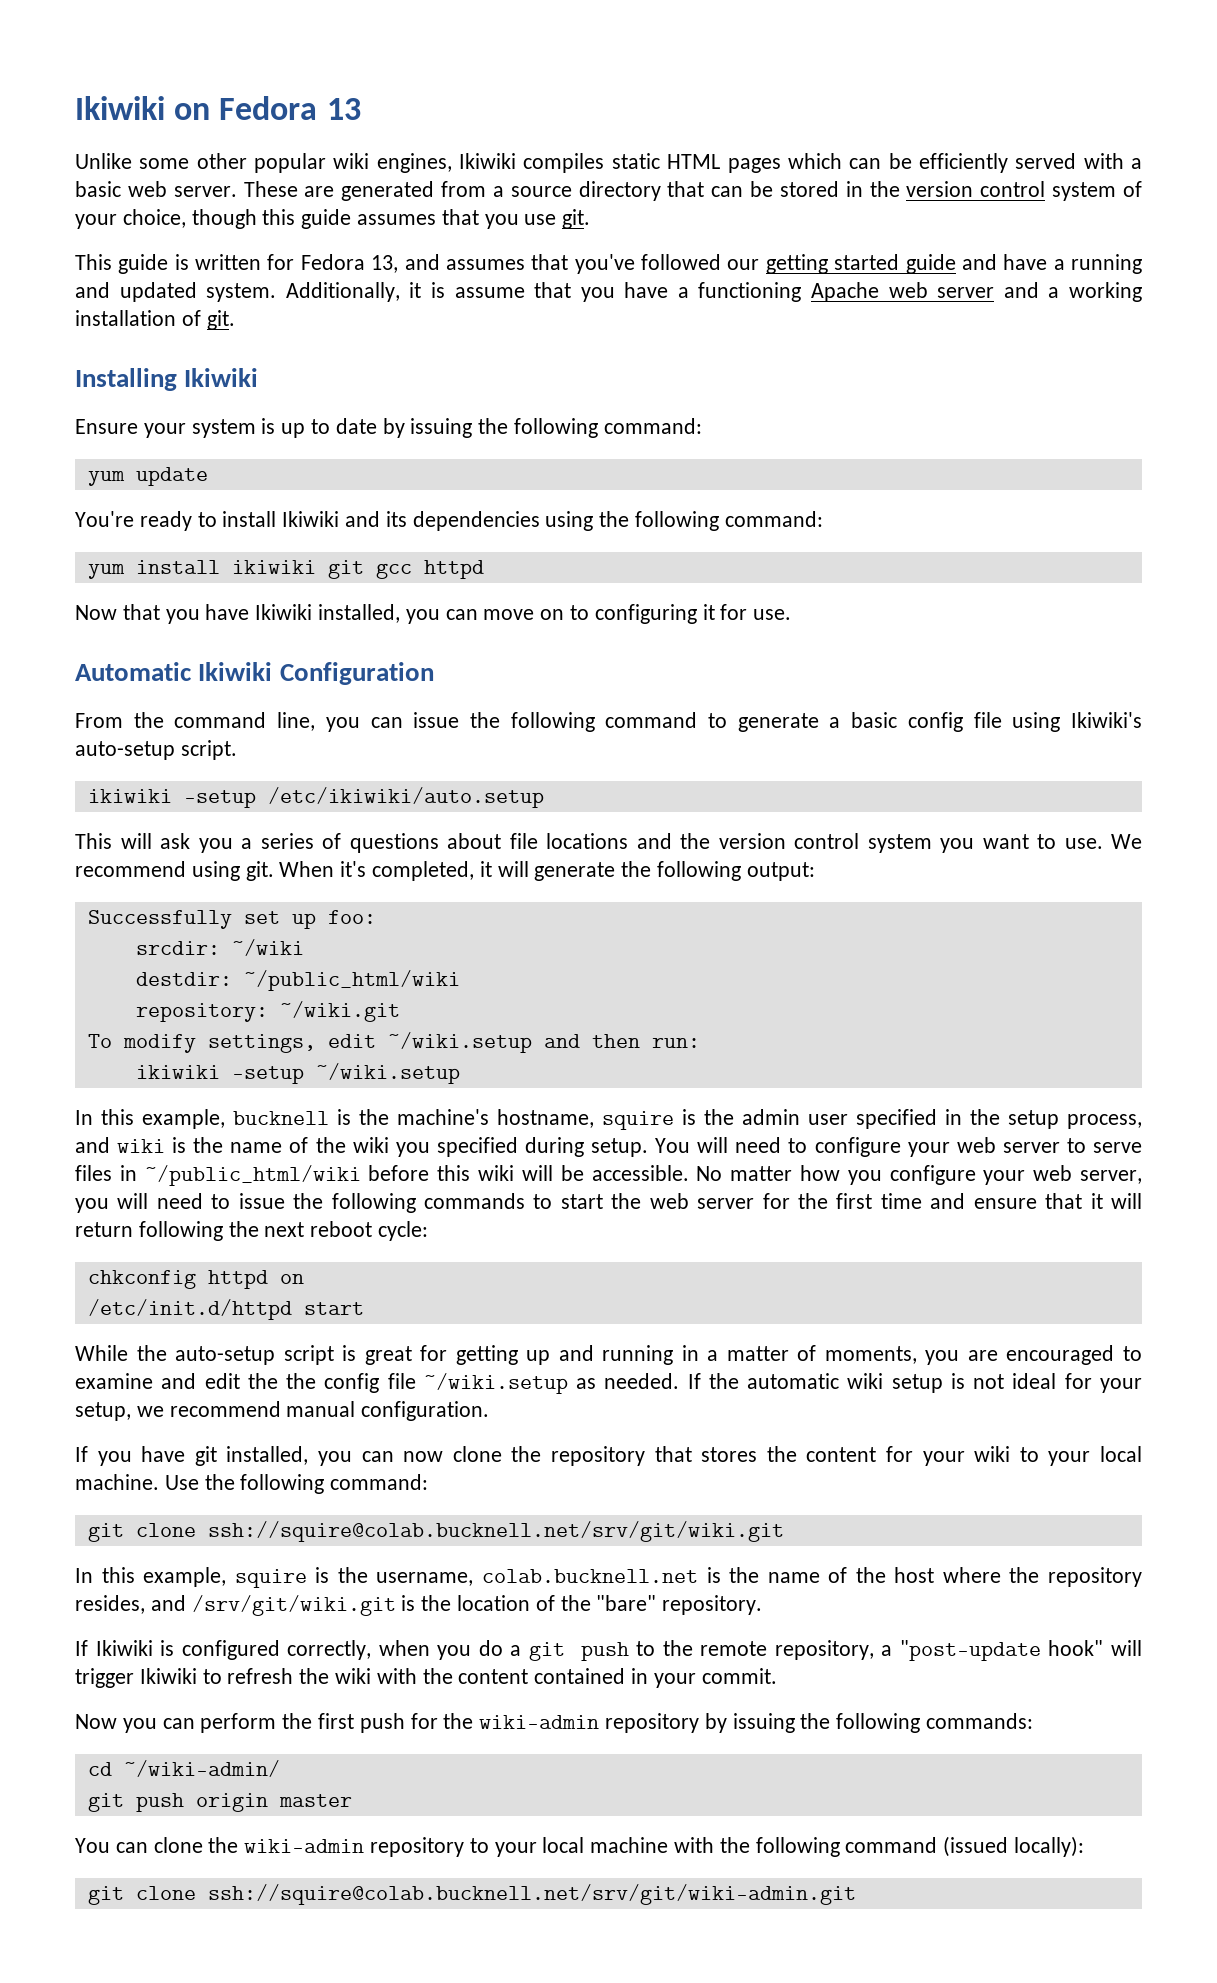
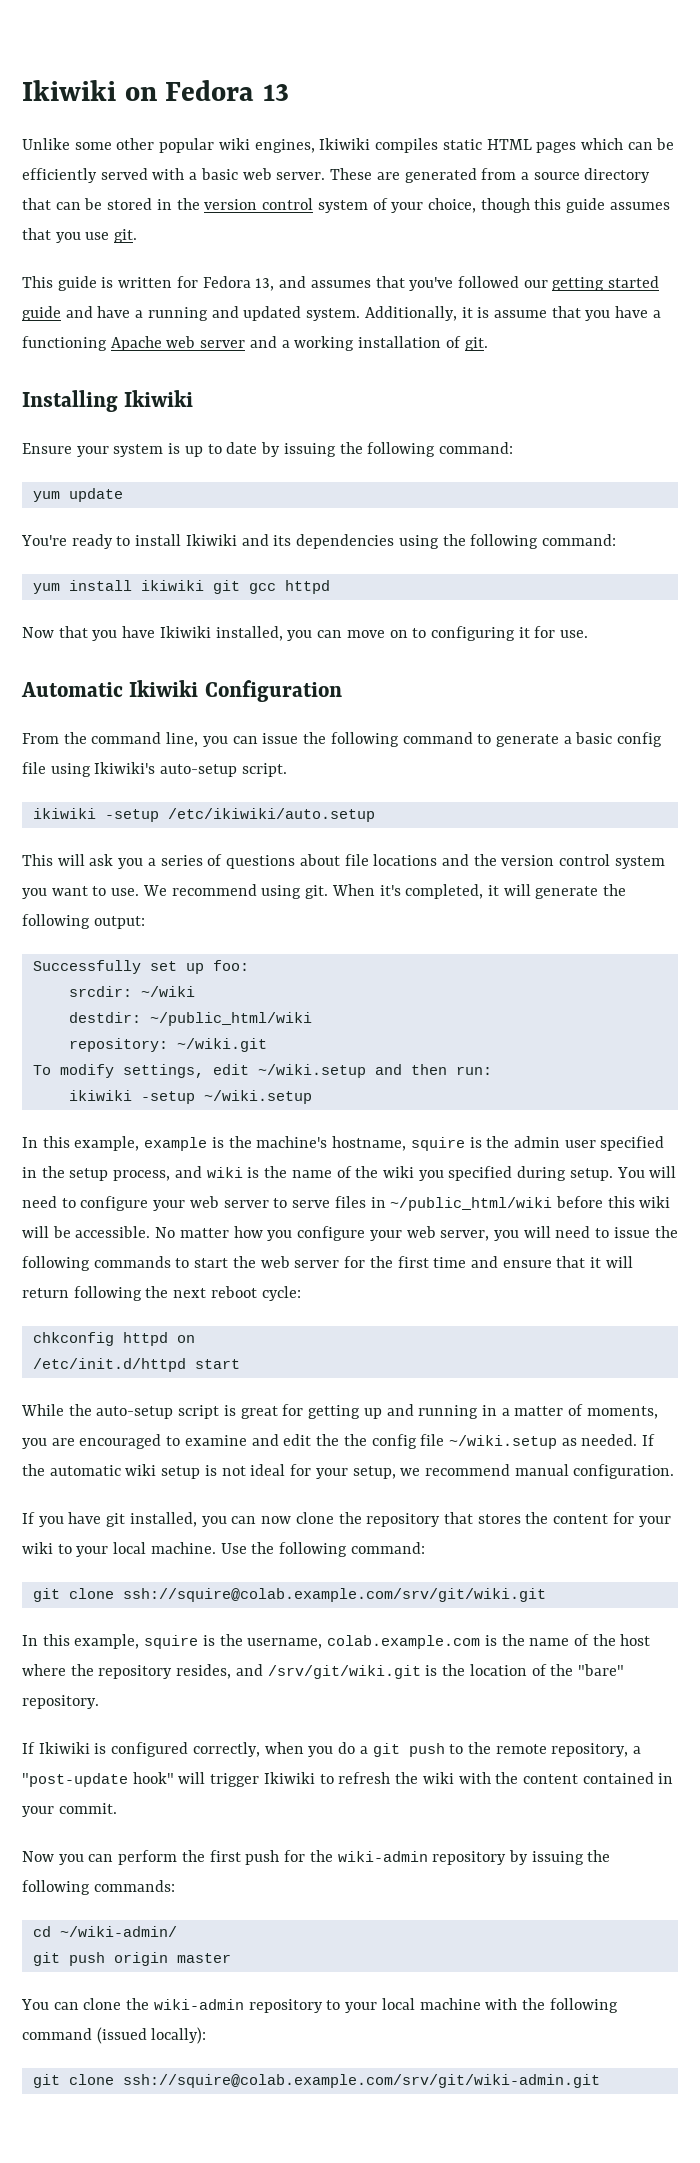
- In this example, bucknell is the machine's hostname, squire is the admin user specified in the setup process, and wiki is the name of the wiki you specified during setup.
+ In this example, example is the machine's hostname, squire is the admin user specified in the setup process, and wiki is the name of the wiki you specified during setup.
- git clone ssh://squire@colab.bucknell.net/srv/git/wiki.git
+ git clone ssh://squire@colab.example.com/srv/git/wiki.git
- In this example, squire is the username, colab.bucknell.net is the name of the host where the repository resides, and /srv/git/wiki.git is the location of the "bare" repository.
+ In this example, squire is the username, colab.example.com is the name of the host where the repository resides, and /srv/git/wiki.git is the location of the "bare" repository.
- git clone ssh://squire@colab.bucknell.net/srv/git/wiki-admin.git
+ git clone ssh://squire@colab.example.com/srv/git/wiki-admin.git

